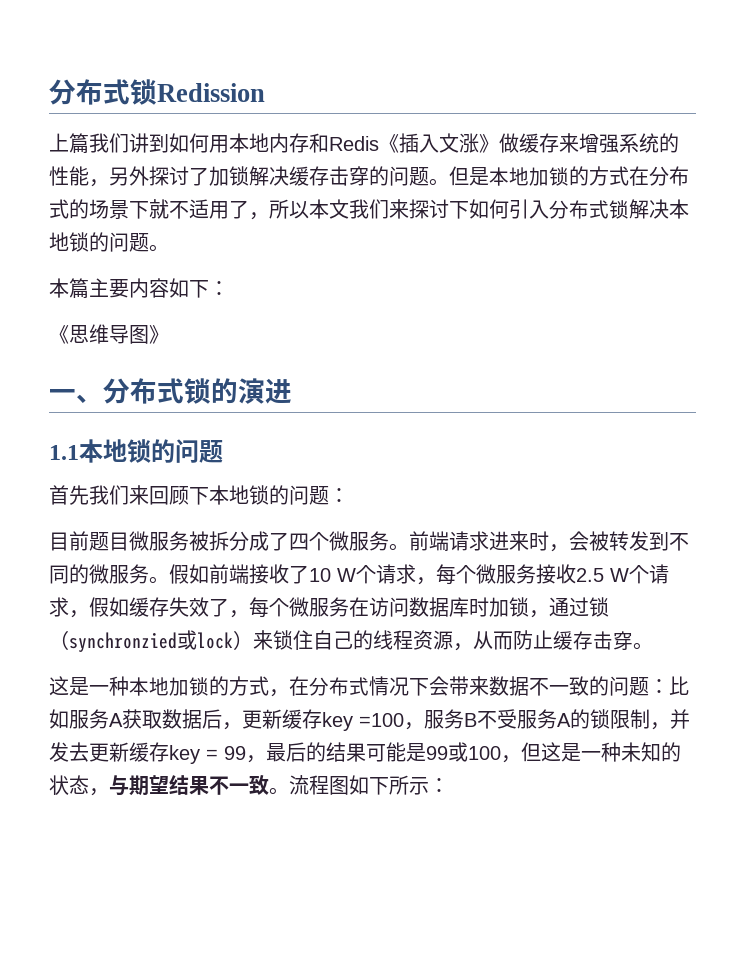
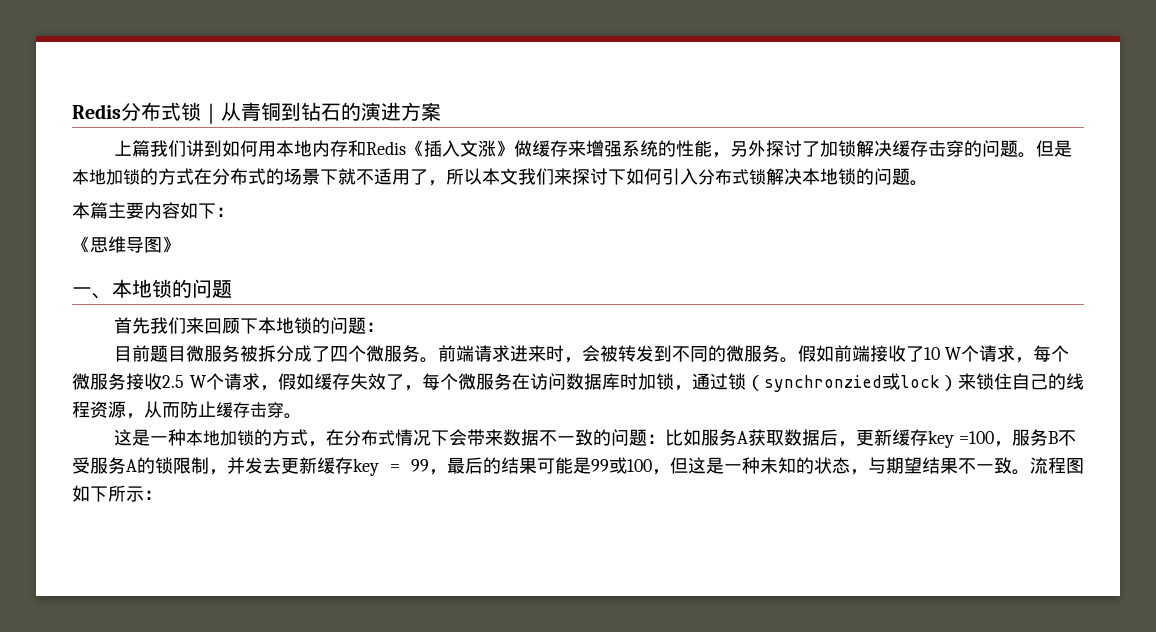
- 分布式锁Redission
+ Redis分布式锁｜从青铜到钻石的演进方案
- 一、分布式锁的演进
- 1.1本地锁的问题
+ 一、本地锁的问题

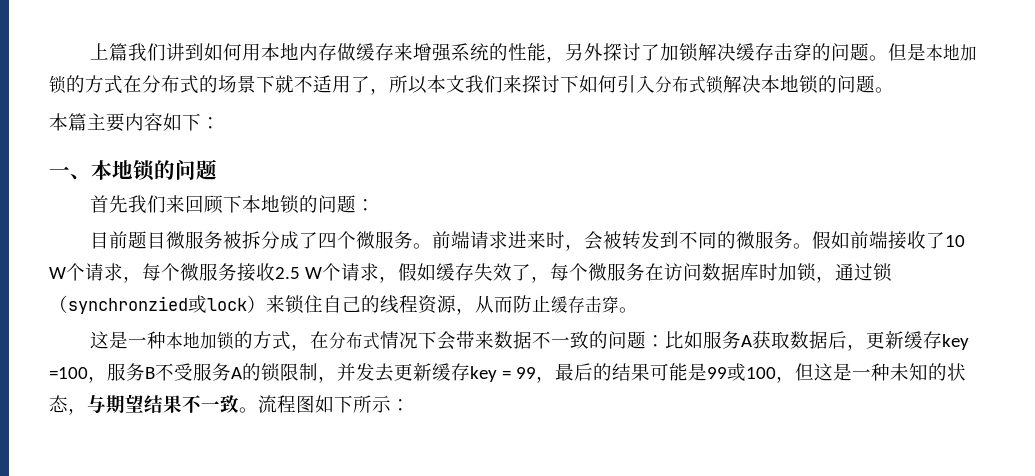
- Redis分布式锁｜从青铜到钻石的演进方案
- 上篇我们讲到如何用本地内存和Redis《插入文涨》做缓存来增强系统的性能，另外探讨了加锁解决缓存击穿的问题。
+ 上篇我们讲到如何用本地内存做缓存来增强系统的性能，另外探讨了加锁解决缓存击穿的问题。
- 《思维导图》

